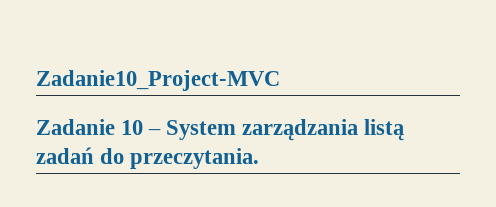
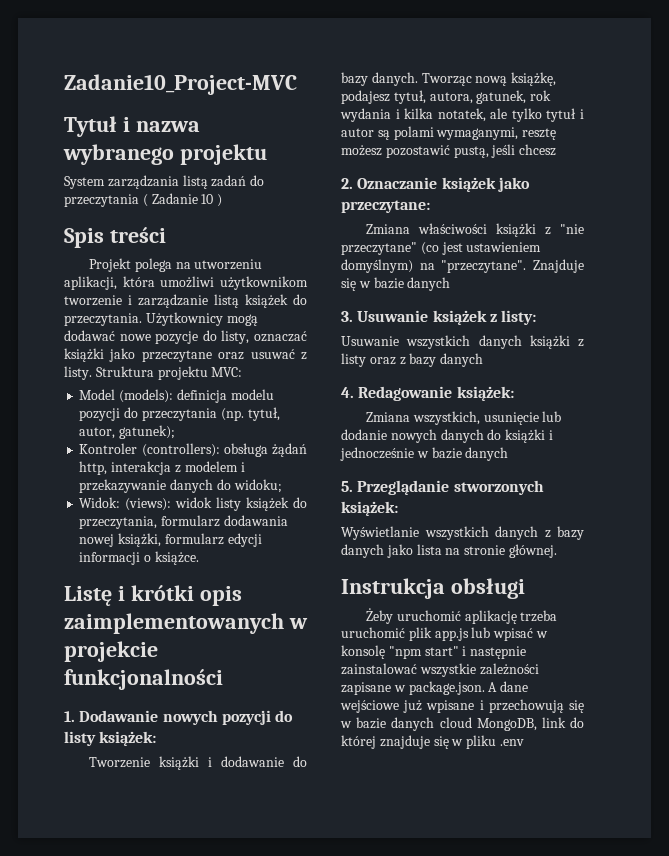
- Zadanie 10 – System zarządzania listą zadań do przeczytania.
+ Tytuł i nazwa wybranego projektu
+ System zarządzania listą zadań do przeczytania ( Zadanie 10 )
+ Spis treści
+ Projekt polega na utworzeniu aplikacji, która umożliwi użytkownikom tworzenie i zarządzanie listą książek do przeczytania. Użytkownicy mogą dodawać nowe pozycje do listy, oznaczać książki jako przeczytane oraz usuwać z listy. Struktura projektu MVC:
+ Model (models): definicja modelu pozycji do przeczytania (np. tytuł, autor, gatunek);
+ Kontroler (controllers): obsługa żądań http, interakcja z modelem i przekazywanie danych do widoku;
+ Widok: (views): widok listy książek do przeczytania, formularz dodawania nowej książki, formularz edycji informacji o książce.
+ Listę i krótki opis zaimplementowanych w projekcie funkcjonalności
+ 1. Dodawanie nowych pozycji do listy książek:
+ Tworzenie książki i dodawanie do bazy danych. Tworząc nową książkę, podajesz tytuł, autora, gatunek, rok wydania i kilka notatek, ale tylko tytuł i autor są polami wymaganymi, resztę możesz pozostawić pustą, jeśli chcesz
+ 2. Oznaczanie książek jako przeczytane:
+ Zmiana właściwości książki z "nie przeczytane" (co jest ustawieniem domyślnym) na "przeczytane". Znajduje się w bazie danych
+ 3. Usuwanie książek z listy:
+ Usuwanie wszystkich danych książki z listy oraz z bazy danych
+ 4. Redagowanie książek:
+ Zmiana wszystkich, usunięcie lub dodanie nowych danych do książki i jednocześnie w bazie danych
+ 5. Przeglądanie stworzonych książek:
+ Wyświetlanie wszystkich danych z bazy danych jako lista na stronie głównej.
+ Instrukcja obsługi
+ Żeby uruchomić aplikację trzeba uruchomić plik app.js lub wpisać w konsolę "npm start" i następnie zainstalować wszystkie zależności zapisane w package.json. A dane wejściowe już wpisane i przechowują się w bazie danych cloud MongoDB, link do której znajduje się w pliku .env

